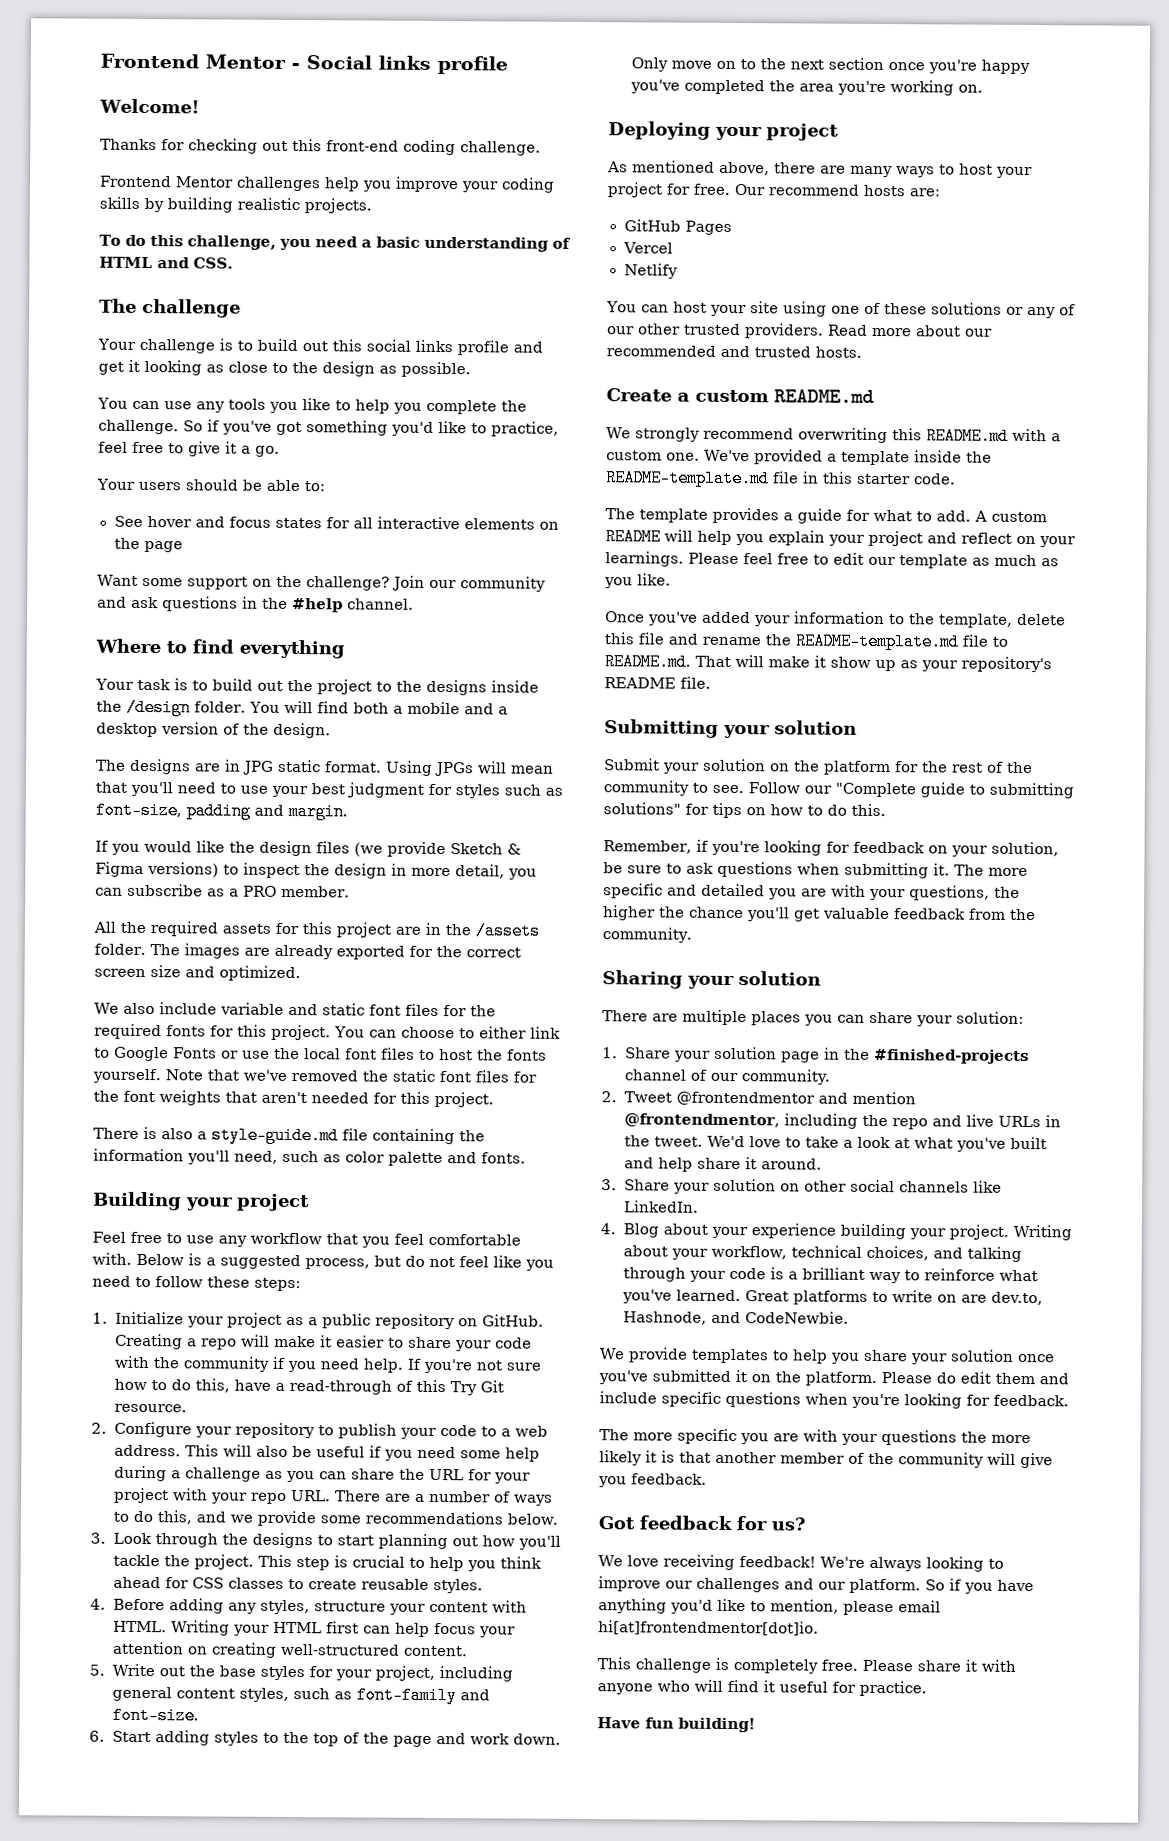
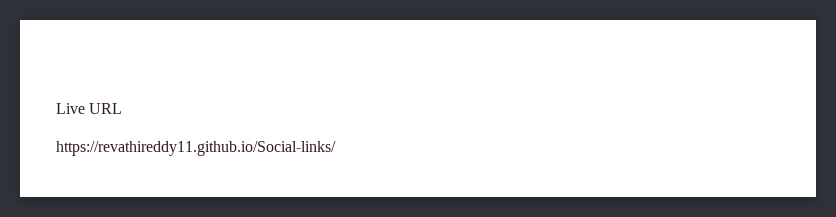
- Frontend Mentor - Social links profile
- Welcome!
- Thanks for checking out this front-end coding challenge.
- Frontend Mentor challenges help you improve your coding skills by building realistic projects.
- To do this challenge, you need a basic understanding of HTML and CSS.
- The challenge
- Your challenge is to build out this social links profile and get it looking as close to the design as possible.
- You can use any tools you like to help you complete the challenge. So if you've got something you'd like to practice, feel free to give it a go.
- Your users should be able to:
- See hover and focus states for all interactive elements on the page
- Want some support on the challenge? Join our community and ask questions in the #help channel.
- Where to find everything
- Your task is to build out the project to the designs inside the /design folder. You will find both a mobile and a desktop version of the design.
- The designs are in JPG static format. Using JPGs will mean that you'll need to use your best judgment for styles such as font-size, padding and margin.
- If you would like the design files (we provide Sketch & Figma versions) to inspect the design in more detail, you can subscribe as a PRO member.
- All the required assets for this project are in the /assets folder. The images are already exported for the correct screen size and optimized.
- We also include variable and static font files for the required fonts for this project. You can choose to either link to Google Fonts or use the local font files to host the fonts yourself. Note that we've removed the static font files for the font weights that aren't needed for this project.
- There is also a style-guide.md file containing the information you'll need, such as color palette and fonts.
- Building your project
- Feel free to use any workflow that you feel comfortable with. Below is a suggested process, but do not feel like you need to follow these steps:
- 1. Initialize your project as a public repository on GitHub. Creating a repo will make it easier to share your code with the community if you need help. If you're not sure how to do this, have a read-through of this Try Git resource.
- 2. Configure your repository to publish your code to a web address. This will also be useful if you need some help during a challenge as you can share the URL for your project with your repo URL. There are a number of ways to do this, and we provide some recommendations below.
- 3. Look through the designs to start planning out how you'll tackle the project. This step is crucial to help you think ahead for CSS classes to create reusable styles.
- 4. Before adding any styles, structure your content with HTML. Writing your HTML first can help focus your attention on creating well-structured content.
- 5. Write out the base styles for your project, including general content styles, such as font-family and font-size.
- 6. Start adding styles to the top of the page and work down. Only move on to the next section once you're happy you've completed the area you're working on.
- Deploying your project
- As mentioned above, there are many ways to host your project for free. Our recommend hosts are:
- GitHub Pages
- Vercel
- Netlify
- You can host your site using one of these solutions or any of our other trusted providers. Read more about our recommended and trusted hosts.
- Create a custom README.md
- We strongly recommend overwriting this README.md with a custom one. We've provided a template inside the README-template.md file in this starter code.
- The template provides a guide for what to add. A custom README will help you explain your project and reflect on your learnings. Please feel free to edit our template as much as you like.
- Once you've added your information to the template, delete this file and rename the README-template.md file to README.md. That will make it show up as your repository's README file.
- Submitting your solution
- Submit your solution on the platform for the rest of the community to see. Follow our "Complete guide to submitting solutions" for tips on how to do this.
- Remember, if you're looking for feedback on your solution, be sure to ask questions when submitting it. The more specific and detailed you are with your questions, the higher the chance you'll get valuable feedback from the community.
- Sharing your solution
- There are multiple places you can share your solution:
- 1. Share your solution page in the #finished-projects channel of our community.
- 2. Tweet @frontendmentor and mention @frontendmentor, including the repo and live URLs in the tweet. We'd love to take a look at what you've built and help share it around.
- 3. Share your solution on other social channels like LinkedIn.
- 4. Blog about your experience building your project. Writing about your workflow, technical choices, and talking through your code is a brilliant way to reinforce what you've learned. Great platforms to write on are dev.to, Hashnode, and CodeNewbie.
- We provide templates to help you share your solution once you've submitted it on the platform. Please do edit them and include specific questions when you're looking for feedback.
- The more specific you are with your questions the more likely it is that another member of the community will give you feedback.
- Got feedback for us?
- We love receiving feedback! We're always looking to improve our challenges and our platform. So if you have anything you'd like to mention, please email hi[at]frontendmentor[dot]io.
- This challenge is completely free. Please share it with anyone who will find it useful for practice.
- Have fun building!
+ Live URL
+ https://revathireddy11.github.io/Social-links/

